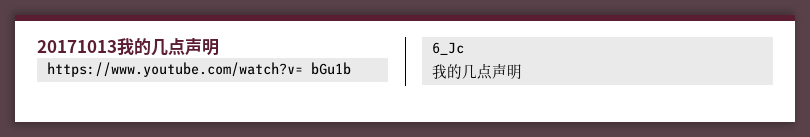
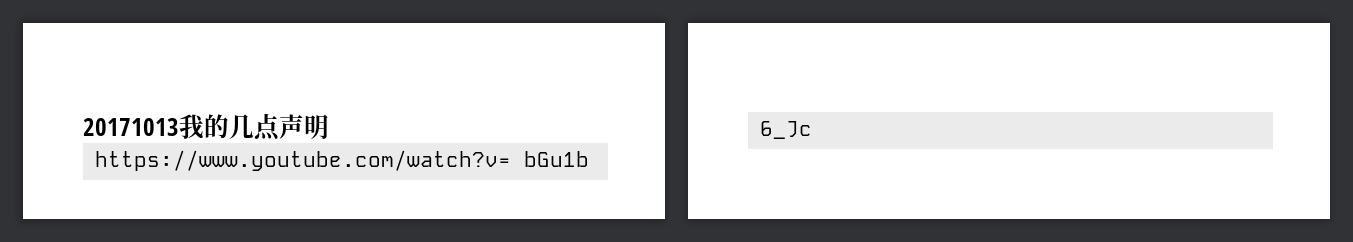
  https://www.youtube.com/watch?v= bGu1b 6_Jc
- 我的几点声明

